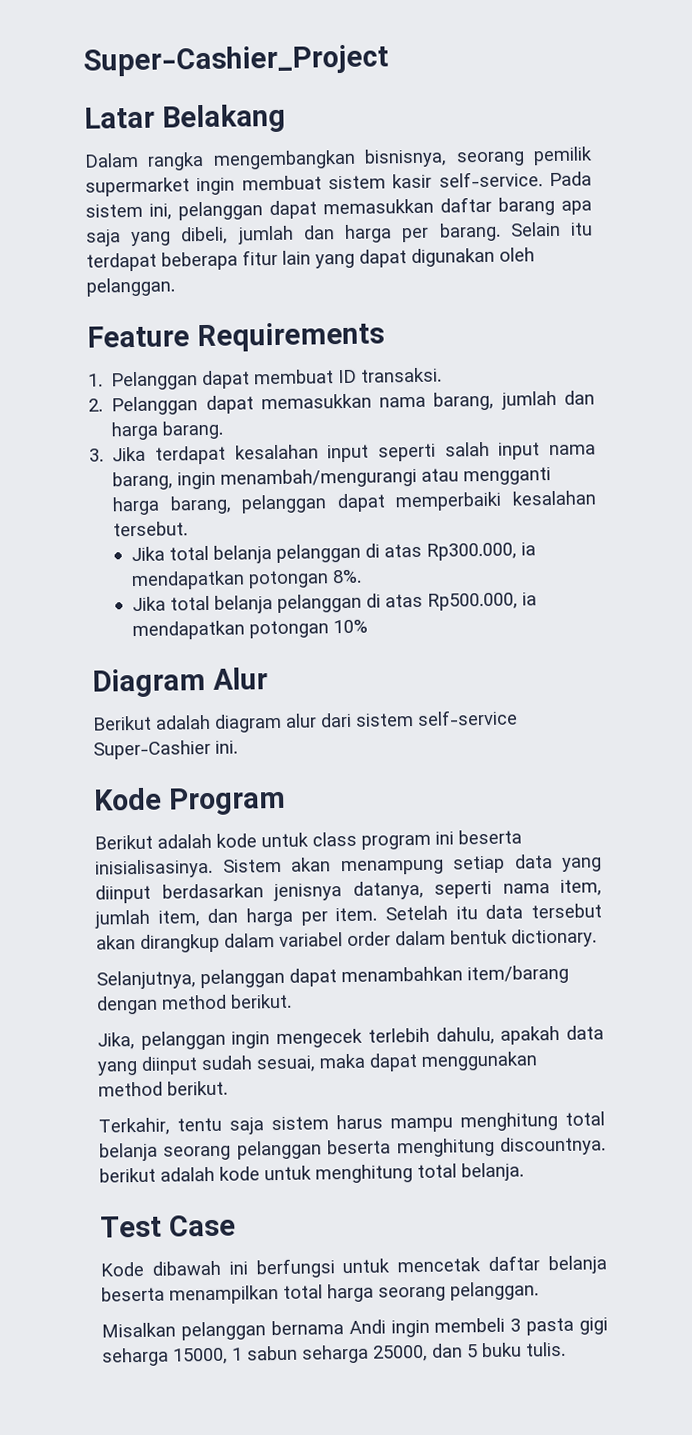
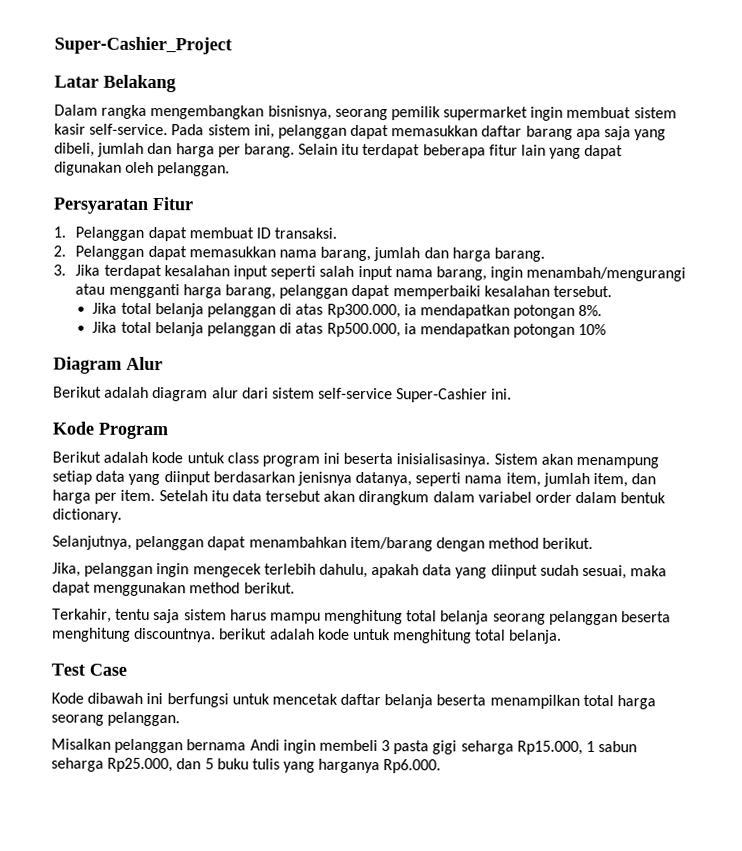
- Feature Requirements
+ Persyaratan Fitur
- Setelah itu data tersebut akan dirangkup dalam variabel order dalam bentuk dictionary.
+ Setelah itu data tersebut akan dirangkum dalam variabel order dalam bentuk dictionary.
- Misalkan pelanggan bernama Andi ingin membeli 3 pasta gigi seharga 15000, 1 sabun seharga 25000, dan 5 buku tulis.
+ Misalkan pelanggan bernama Andi ingin membeli 3 pasta gigi seharga Rp15.000, 1 sabun seharga Rp25.000, dan 5 buku tulis yang harganya Rp6.000.

